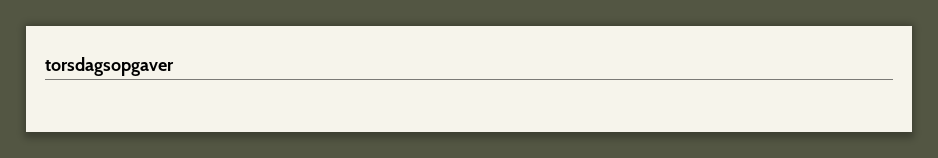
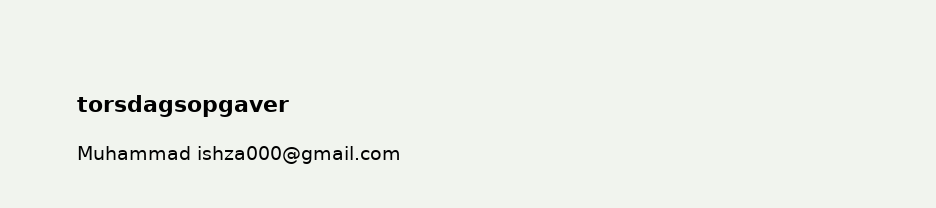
+ Muhammad ishza000@gmail.com

